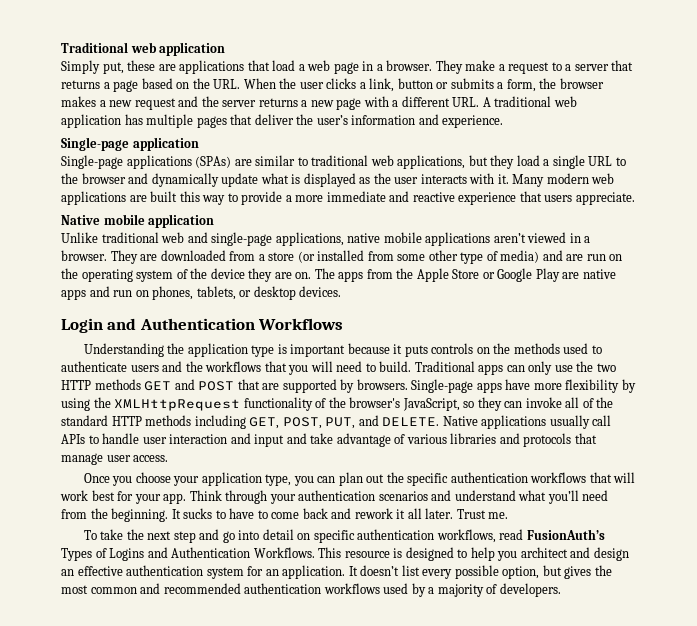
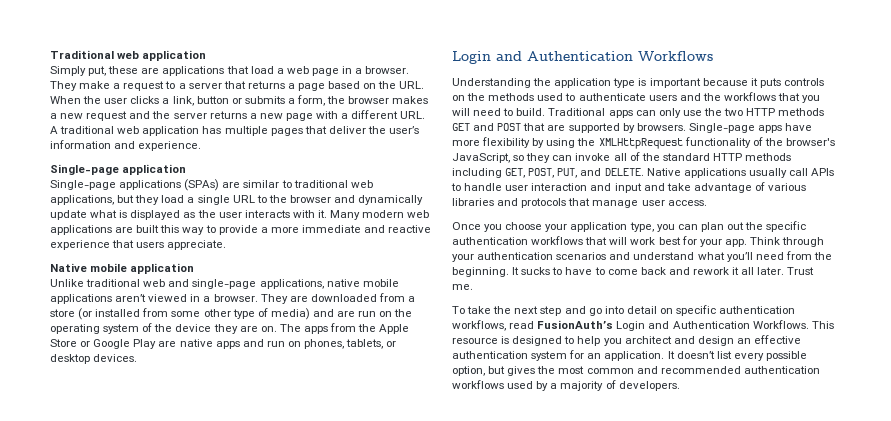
- To take the next step and go into detail on specific authentication workflows, read FusionAuth’s Types of Logins and Authentication Workflows.
+ To take the next step and go into detail on specific authentication workflows, read FusionAuth’s Login and Authentication Workflows.

